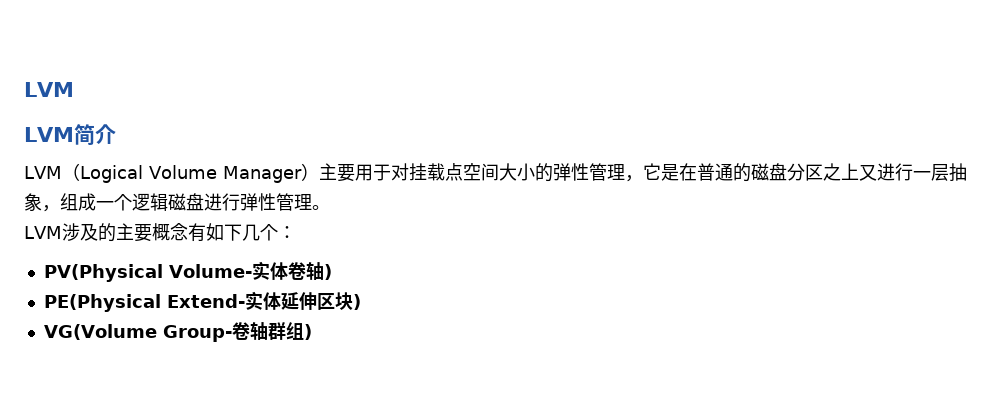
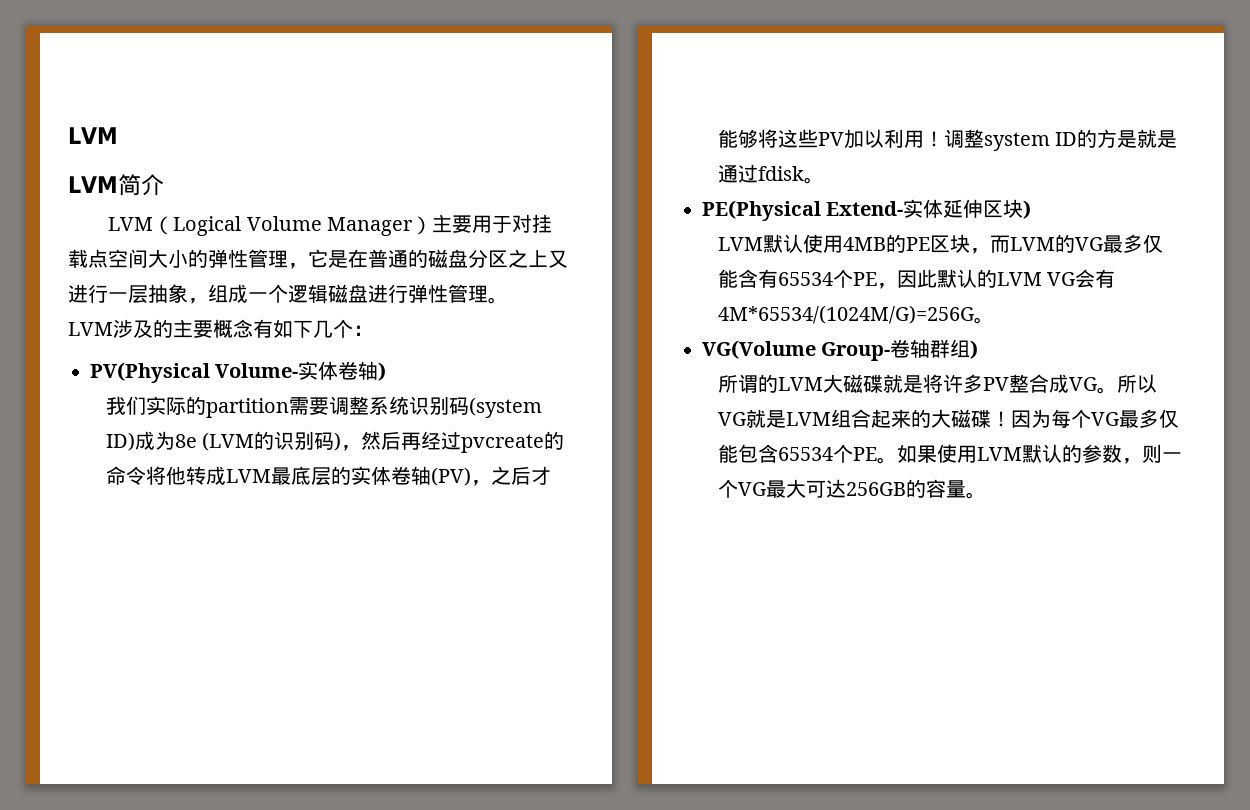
+ 我们实际的partition需要调整系统识别码(system ID)成为8e (LVM的识别码)，然后再经过pvcreate的命令将他转成LVM最底层的实体卷轴(PV)，之后才能够将这些PV加以利用！调整system ID的方是就是通过fdisk。
+ LVM默认使用4MB的PE区块，而LVM的VG最多仅能含有65534个PE，因此默认的LVM VG会有4M*65534/(1024M/G)=256G。
+ 所谓的LVM大磁碟就是将许多PV整合成VG。所以VG就是LVM组合起来的大磁碟！因为每个VG最多仅能包含65534个PE。如果使用LVM默认的参数，则一个VG最大可达256GB的容量。

